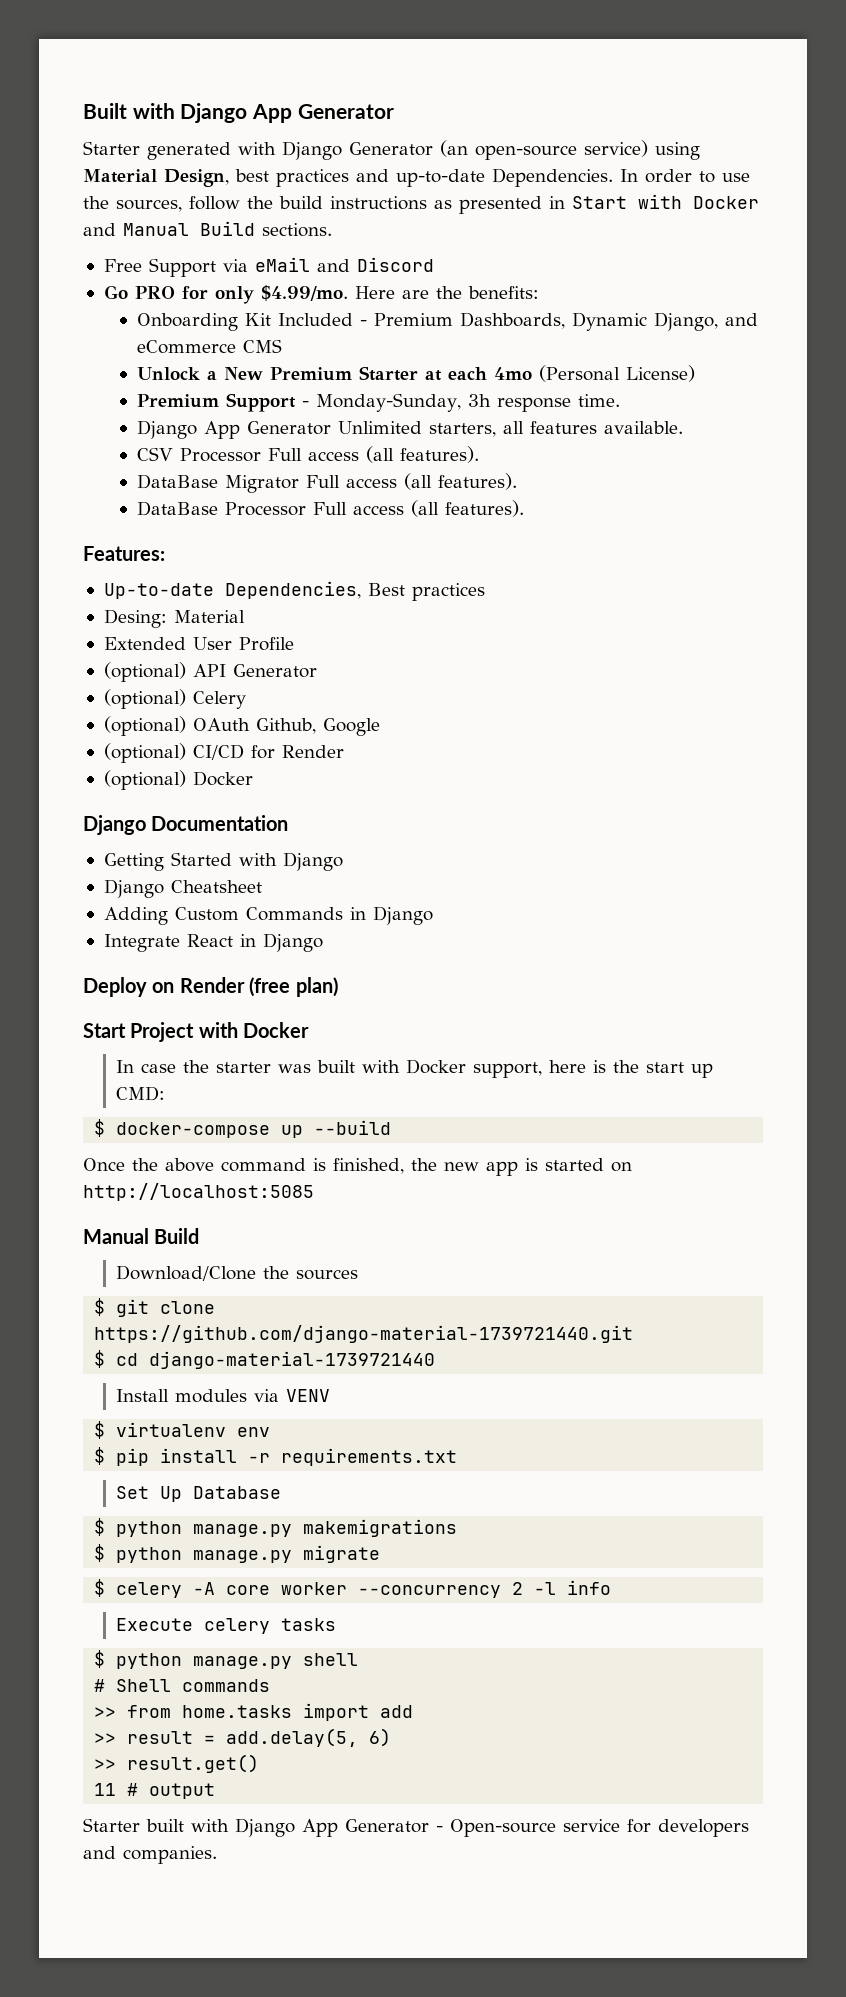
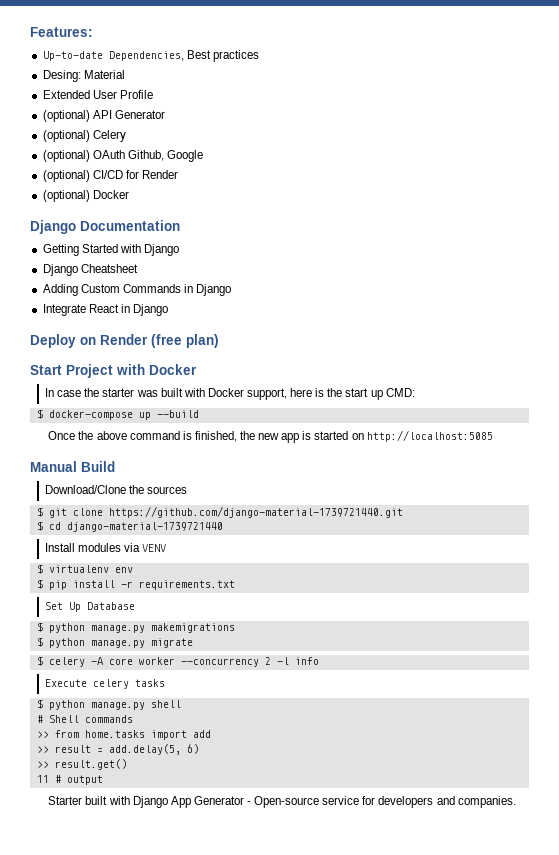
- Built with Django App Generator
- Starter generated with Django Generator (an open-source service) using Material Design, best practices and up-to-date Dependencies. In order to use the sources, follow the build instructions as presented in Start with Docker and Manual Build sections.
- Free Support via eMail and Discord
- Go PRO for only $4.99/mo. Here are the benefits:
- Onboarding Kit Included - Premium Dashboards, Dynamic Django, and eCommerce CMS
- Unlock a New Premium Starter at each 4mo (Personal License)
- Premium Support - Monday-Sunday, 3h response time.
- Django App Generator Unlimited starters, all features available.
- CSV Processor Full access (all features).
- DataBase Migrator Full access (all features).
- DataBase Processor Full access (all features).

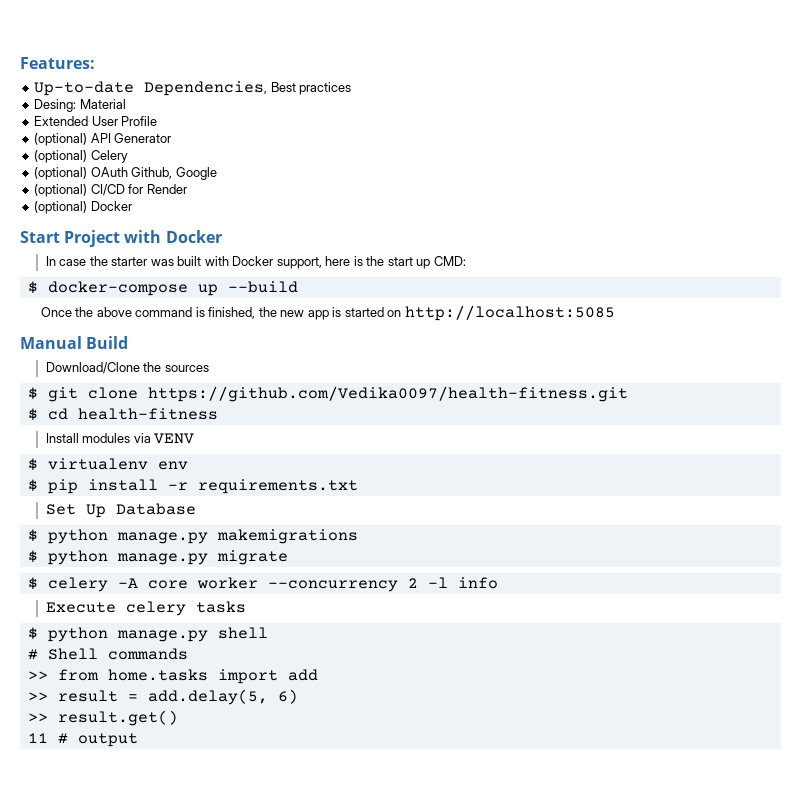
- Django Documentation
- Getting Started with Django
- Django Cheatsheet
- Adding Custom Commands in Django
- Integrate React in Django
- Deploy on Render (free plan)
- $ git clone https://github.com/django-material-1739721440.git
+ $ git clone https://github.com/Vedika0097/health-fitness.git
- $ cd django-material-1739721440
+ $ cd health-fitness
- Starter built with Django App Generator - Open-source service for developers and companies.

